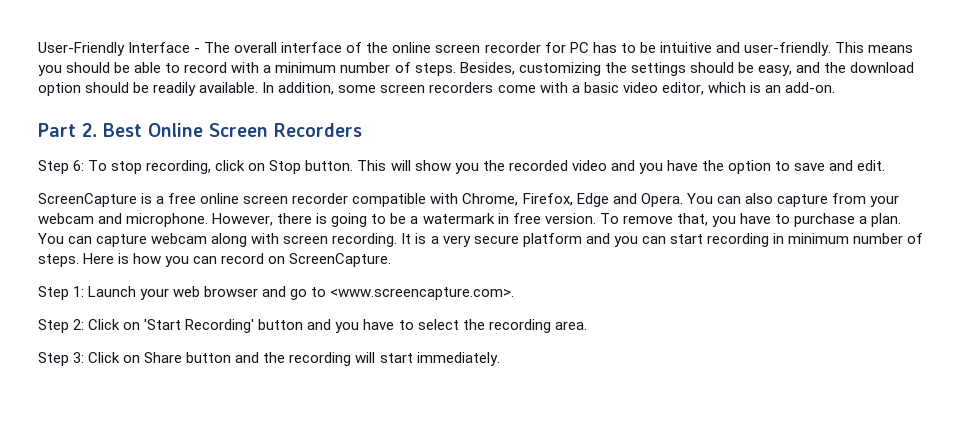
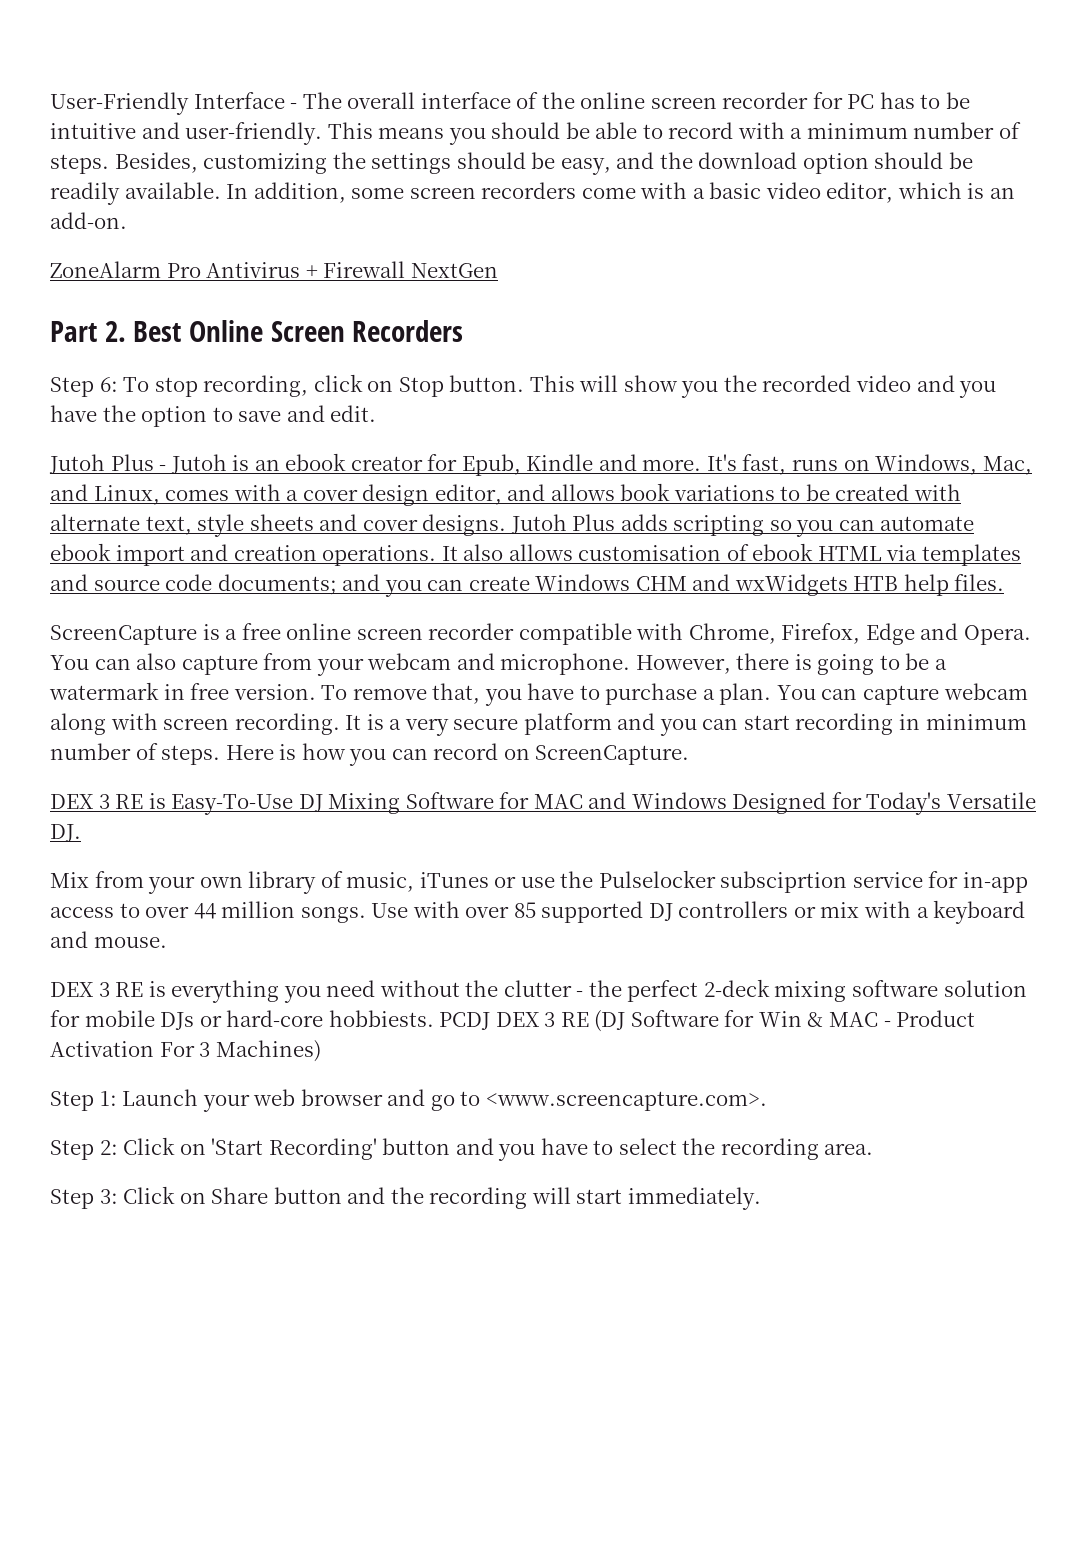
+ ZoneAlarm Pro Antivirus + Firewall NextGen
+ Jutoh Plus - Jutoh is an ebook creator for Epub, Kindle and more. It's fast, runs on Windows, Mac, and Linux, comes with a cover design editor, and allows book variations to be created with alternate text, style sheets and cover designs. Jutoh Plus adds scripting so you can automate ebook import and creation operations. It also allows customisation of ebook HTML via templates and source code documents; and you can create Windows CHM and wxWidgets HTB help files.
+ DEX 3 RE is Easy-To-Use DJ Mixing Software for MAC and Windows Designed for Today's Versatile DJ.
+ Mix from your own library of music, iTunes or use the Pulselocker subsciprtion service for in-app access to over 44 million songs. Use with over 85 supported DJ controllers or mix with a keyboard and mouse.
+ DEX 3 RE is everything you need without the clutter - the perfect 2-deck mixing software solution for mobile DJs or hard-core hobbiests. PCDJ DEX 3 RE (DJ Software for Win & MAC - Product Activation For 3 Machines)

